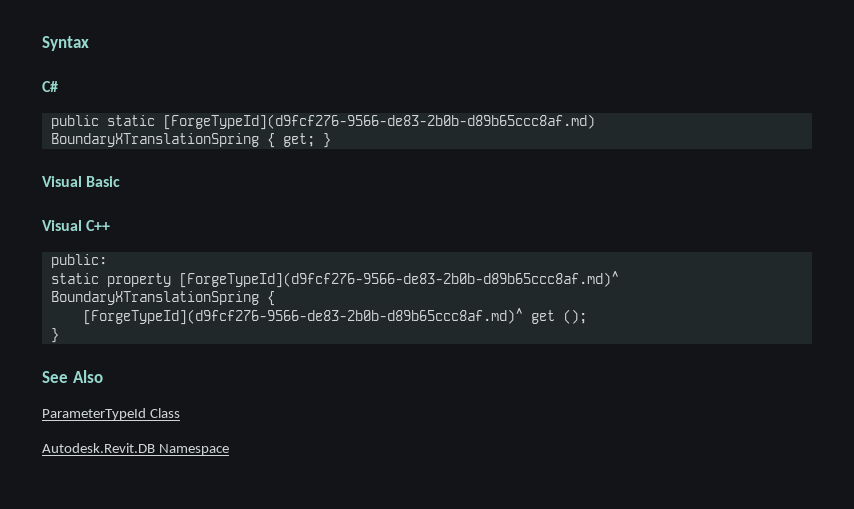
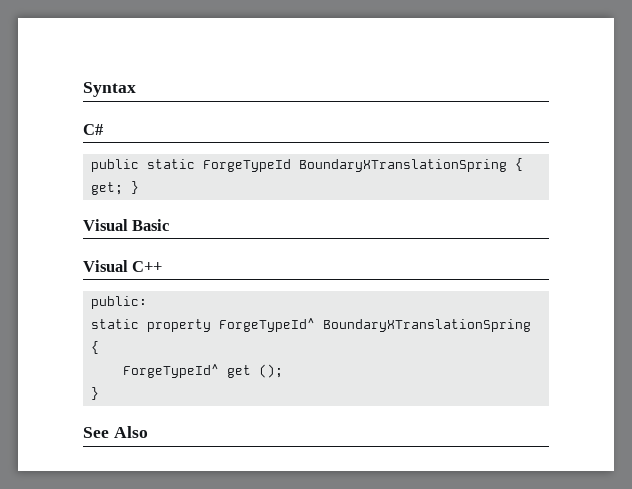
- public static [ForgeTypeId](d9fcf276-9566-de83-2b0b-d89b65ccc8af.md) BoundaryXTranslationSpring { get; }
+ public static ForgeTypeId BoundaryXTranslationSpring { get; }
- static property [ForgeTypeId](d9fcf276-9566-de83-2b0b-d89b65ccc8af.md)^ BoundaryXTranslationSpring {
+ static property ForgeTypeId^ BoundaryXTranslationSpring {
- [ForgeTypeId](d9fcf276-9566-de83-2b0b-d89b65ccc8af.md)^ get ();
+ ForgeTypeId^ get ();
- ParameterTypeId Class
- Autodesk.Revit.DB Namespace

